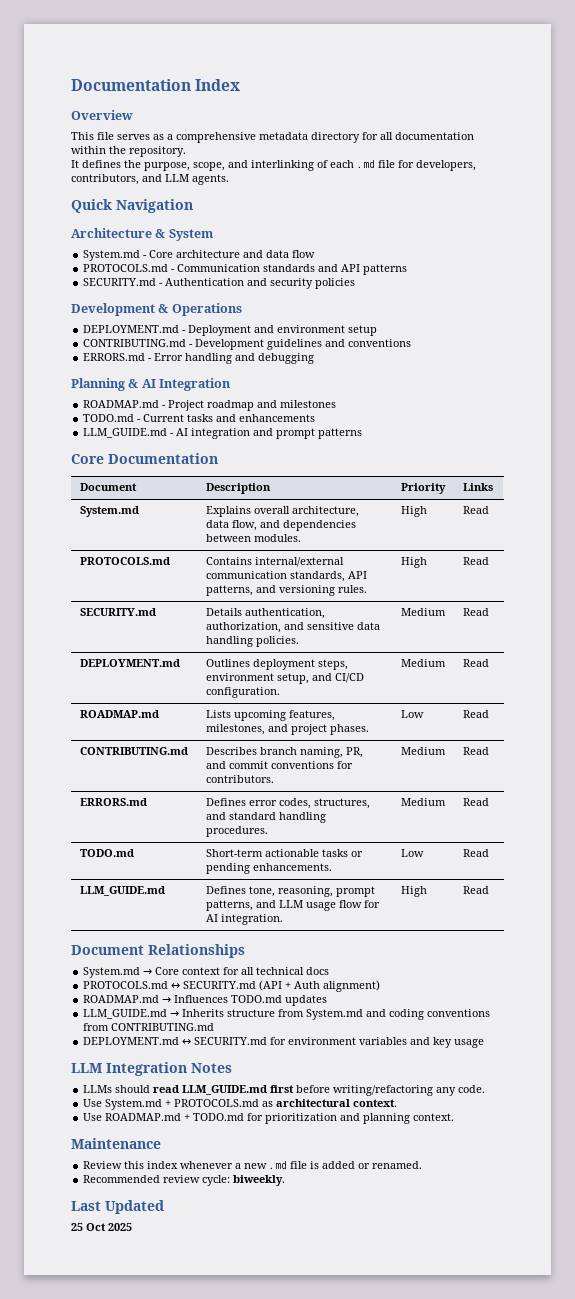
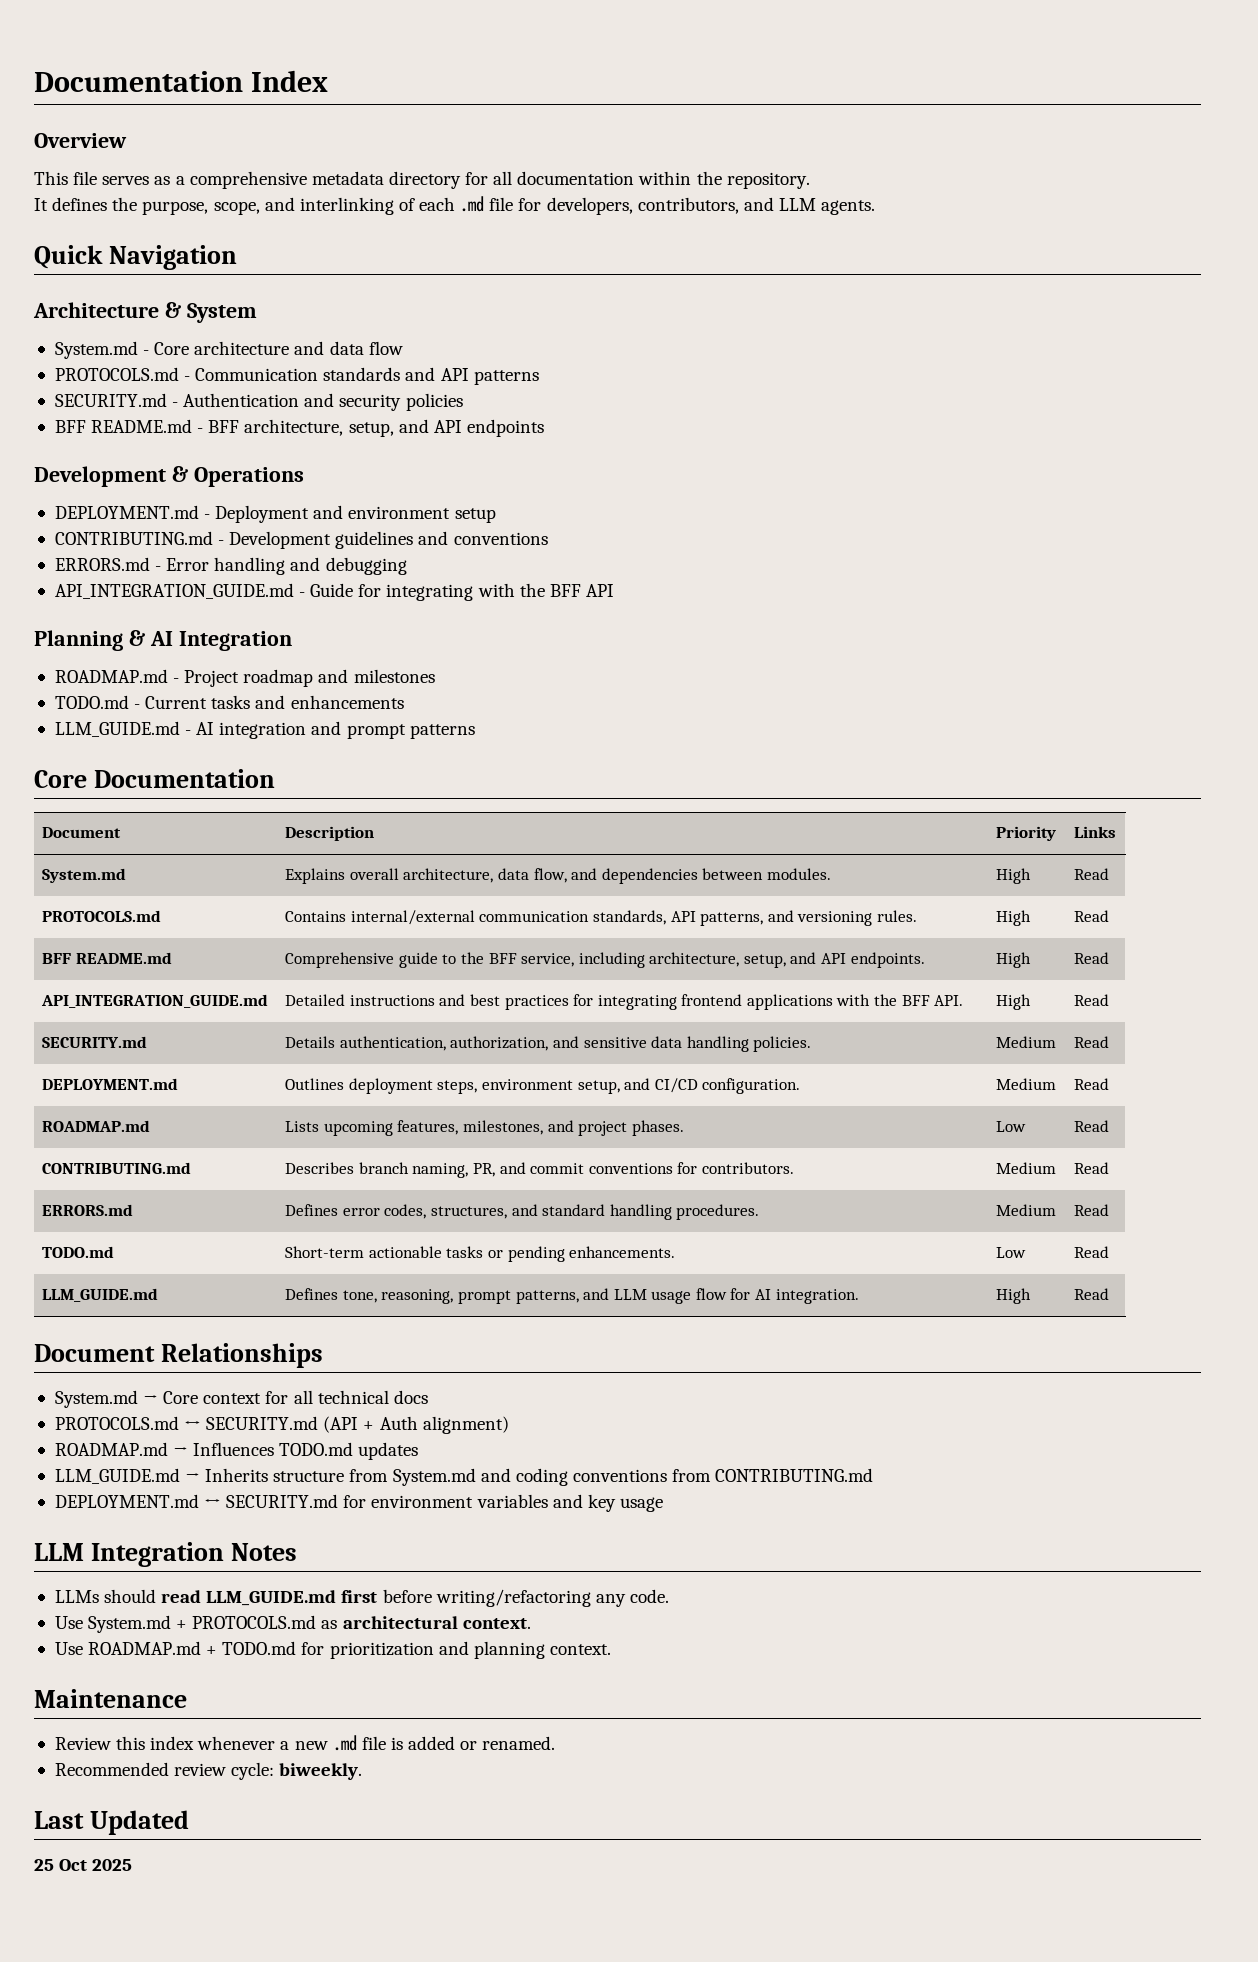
+ BFF README.md - BFF architecture, setup, and API endpoints
+ API_INTEGRATION_GUIDE.md - Guide for integrating with the BFF API
+ BFF README.md | Comprehensive guide to the BFF service, including architecture, setup, and API endpoints. | High | Read
+ API_INTEGRATION_GUIDE.md | Detailed instructions and best practices for integrating frontend applications with the BFF API. | High | Read

